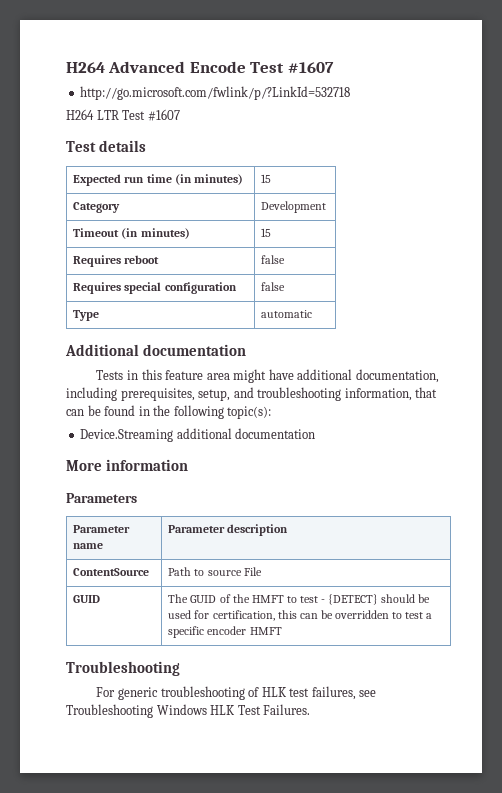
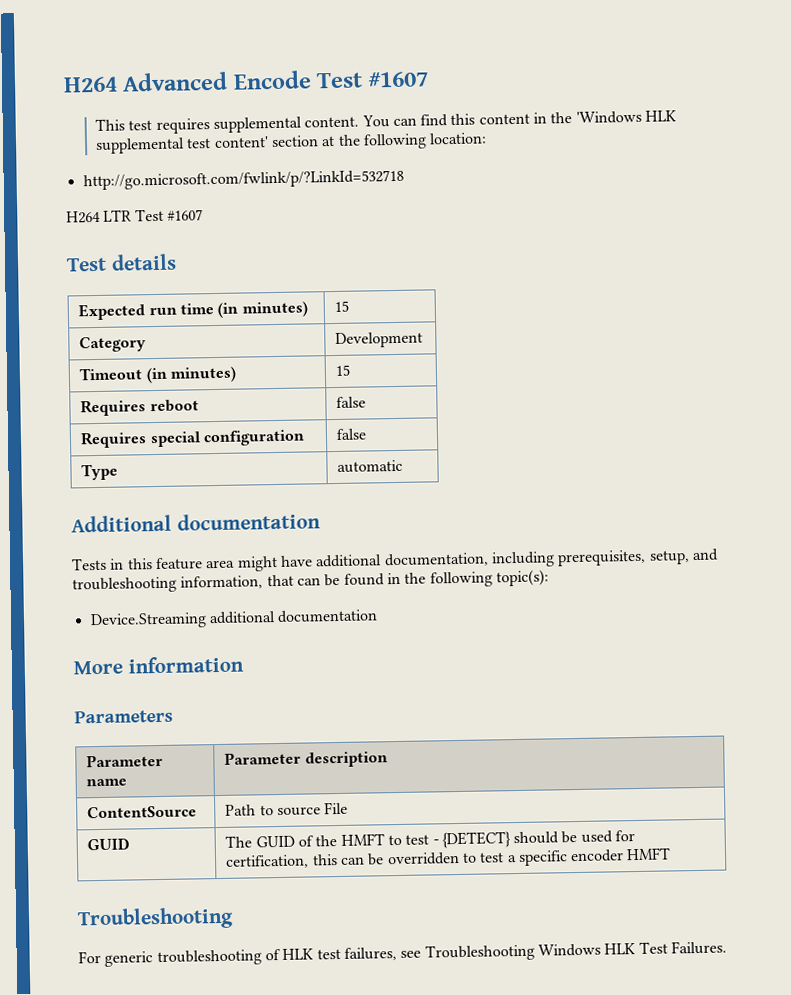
+ This test requires supplemental content. You can find this content in the 'Windows HLK supplemental test content' section at the following location:

